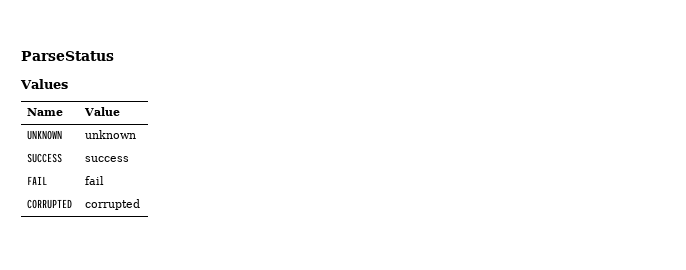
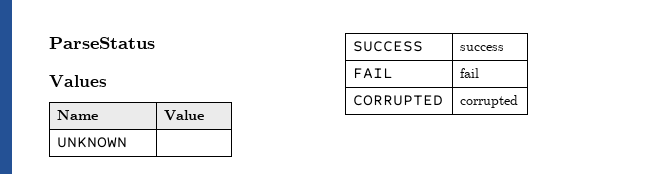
- UNKNOWN | unknown
+ UNKNOWN |

